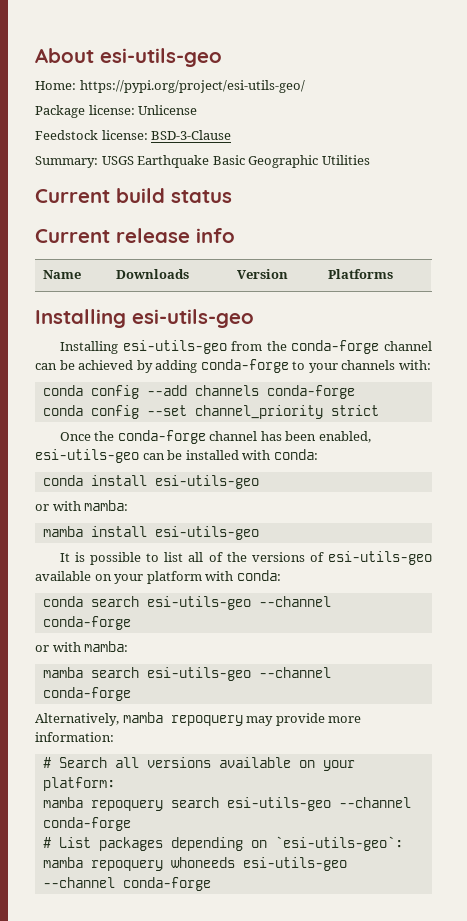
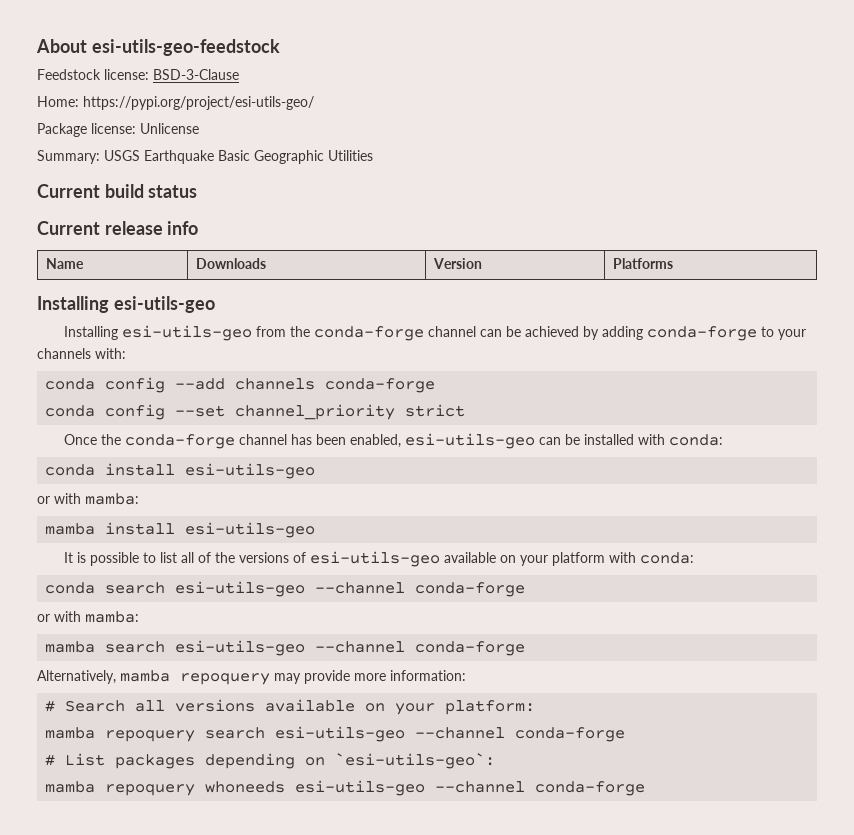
- About esi-utils-geo
+ About esi-utils-geo-feedstock
+ Feedstock license: BSD-3-Clause
- Feedstock license: BSD-3-Clause

